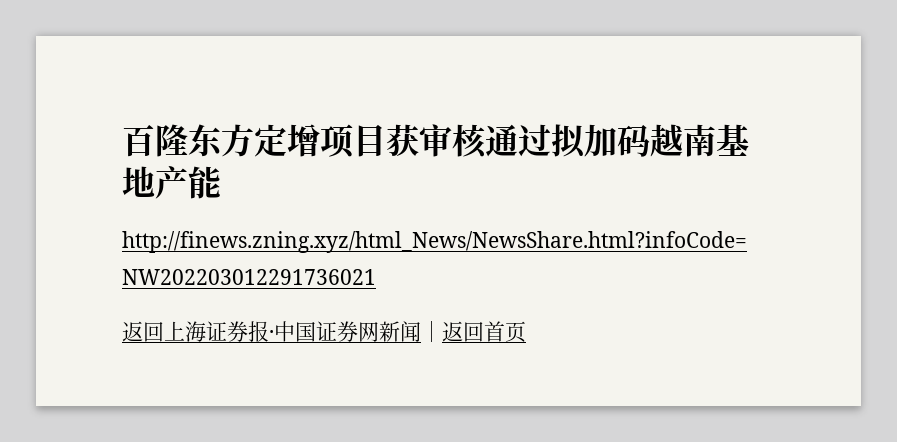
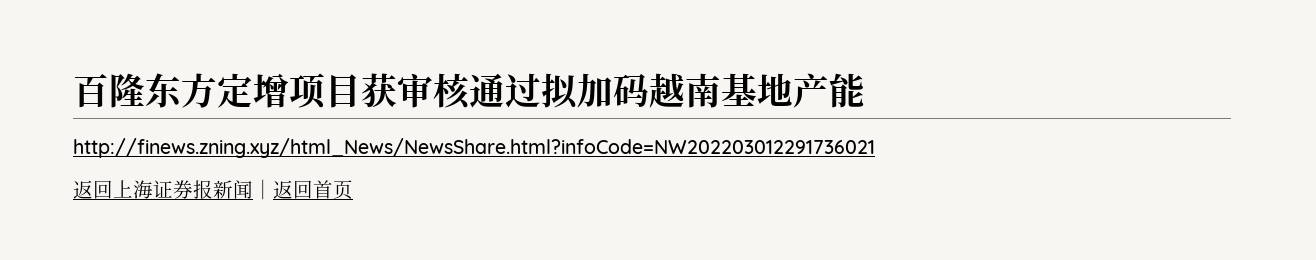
- 返回上海证券报·中国证券网新闻｜返回首页
+ 返回上海证券报新闻｜返回首页

